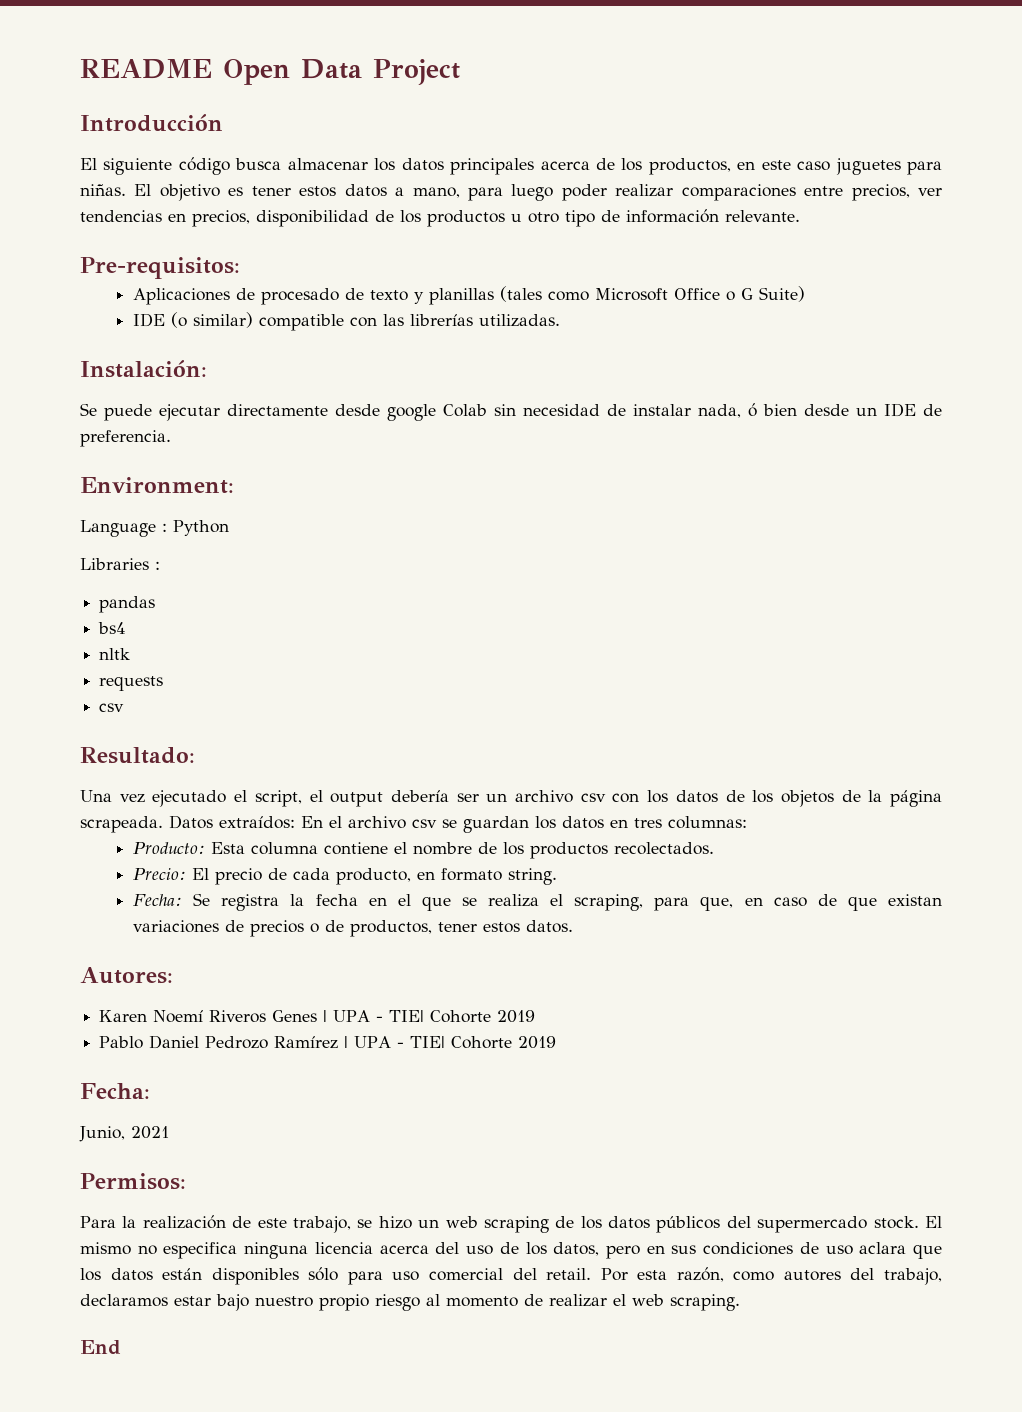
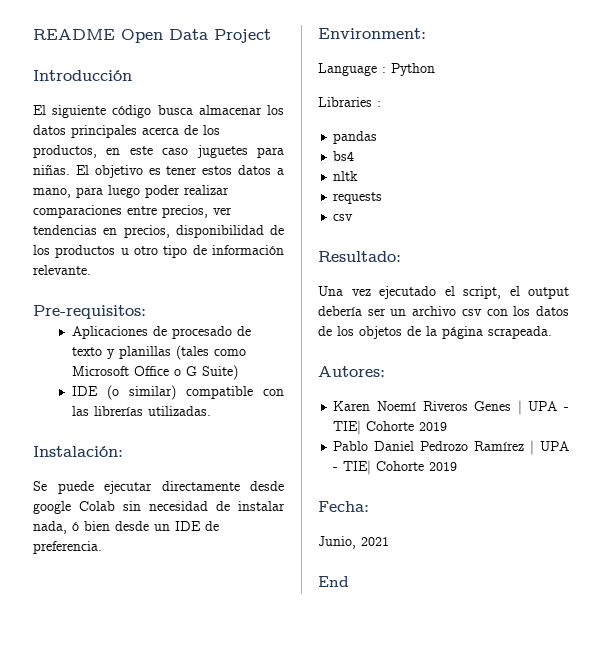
- Datos extraídos: En el archivo csv se guardan los datos en tres columnas:
- Producto: Esta columna contiene el nombre de los productos recolectados.
- Precio: El precio de cada producto, en formato string.
- Fecha: Se registra la fecha en el que se realiza el scraping, para que, en caso de que existan variaciones de precios o de productos, tener estos datos.
- Permisos:
- Para la realización de este trabajo, se hizo un web scraping de los datos públicos del supermercado stock. El mismo no especifica ninguna licencia acerca del uso de los datos, pero en sus condiciones de uso aclara que los datos están disponibles sólo para uso comercial del retail. Por esta razón, como autores del trabajo, declaramos estar bajo nuestro propio riesgo al momento de realizar el web scraping.

